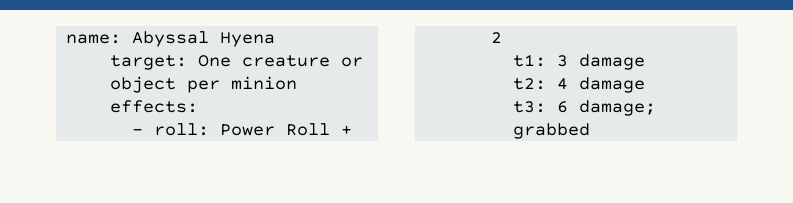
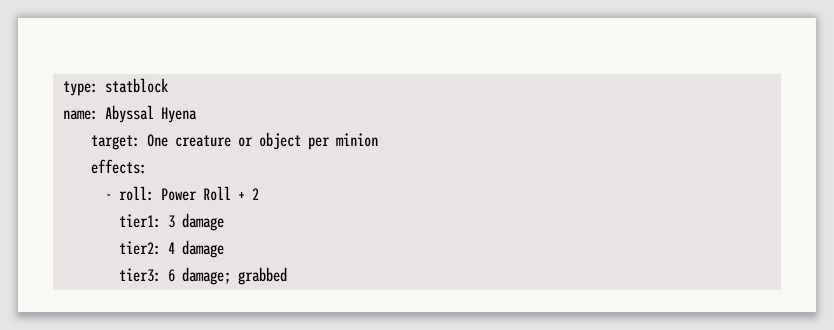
+ type: statblock
- t1: 3 damage
+ tier1: 3 damage
- t2: 4 damage
+ tier2: 4 damage
- t3: 6 damage; grabbed
+ tier3: 6 damage; grabbed

